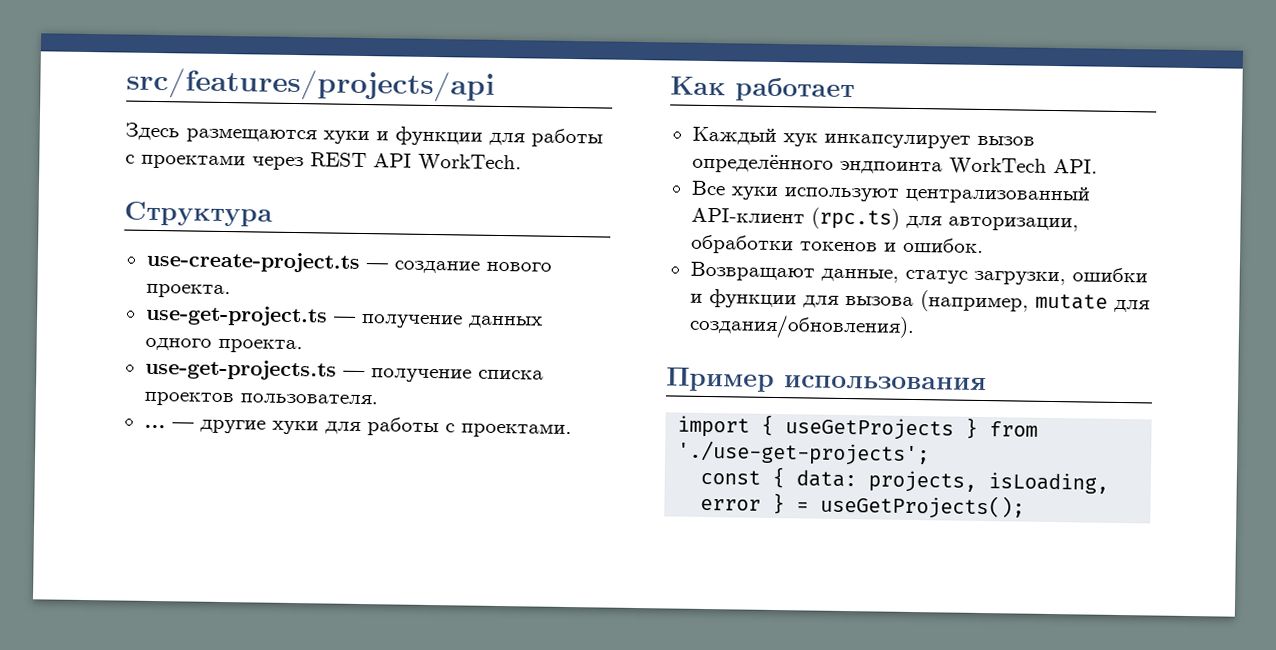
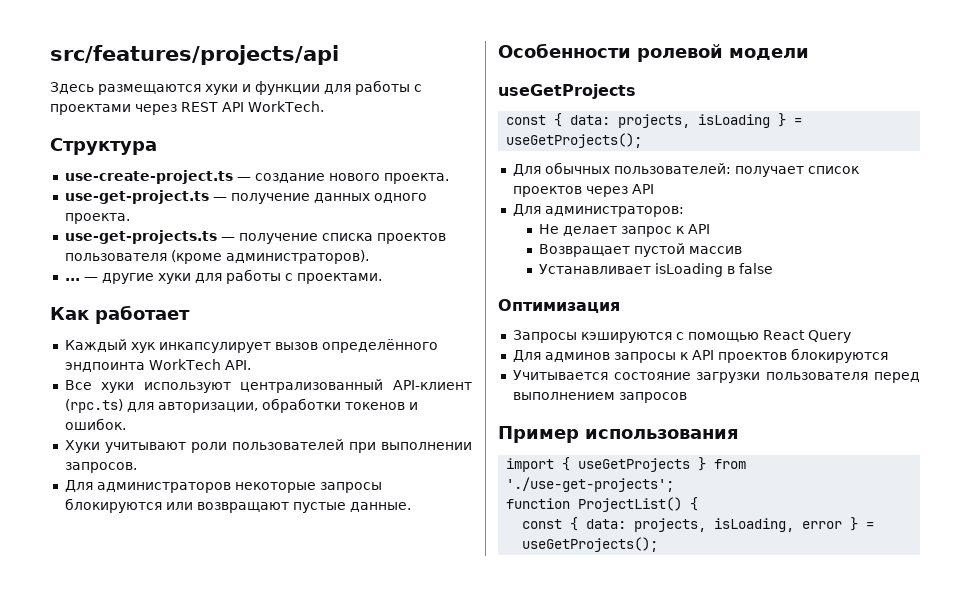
- use-get-projects.ts — получение списка проектов пользователя.
+ use-get-projects.ts — получение списка проектов пользователя (кроме администраторов).
- Возвращают данные, статус загрузки, ошибки и функции для вызова (например, mutate для создания/обновления).
+ Хуки учитывают роли пользователей при выполнении запросов.
+ Для администраторов некоторые запросы блокируются или возвращают пустые данные.
+ Особенности ролевой модели
+ useGetProjects
+ const { data: projects, isLoading } = useGetProjects();
+ Для обычных пользователей: получает список проектов через API
+ Для администраторов:
+ Не делает запрос к API
+ Возвращает пустой массив
+ Устанавливает isLoading в false
+ Оптимизация
+ Запросы кэшируются с помощью React Query
+ Для админов запросы к API проектов блокируются
+ Учитывается состояние загрузки пользователя перед выполнением запросов
+ function ProjectList() {

